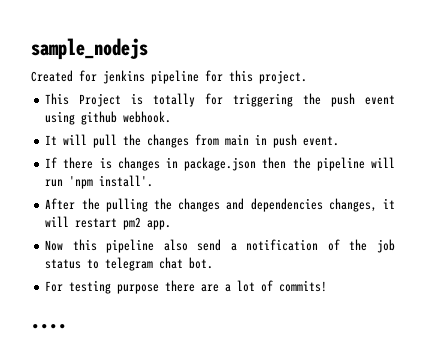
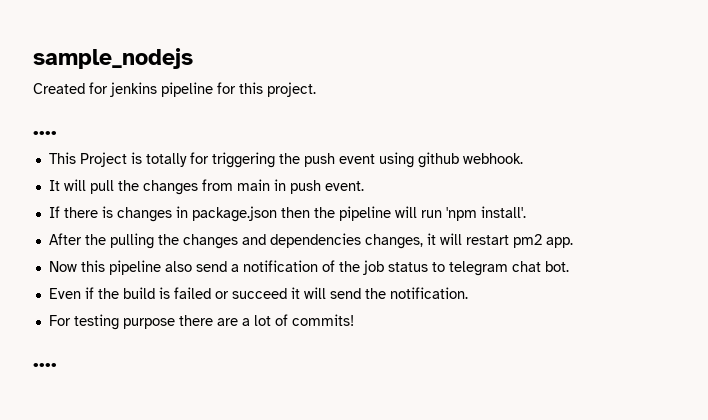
  Created for jenkins pipeline for this project.
+ ....
+ Even if the build is failed or succeed it will send the notification.

